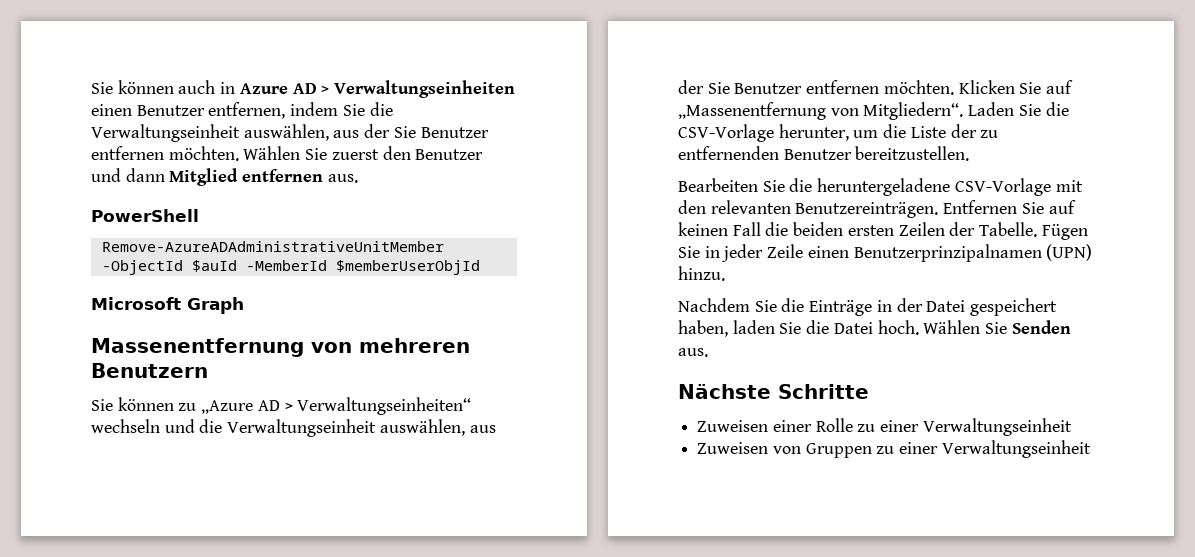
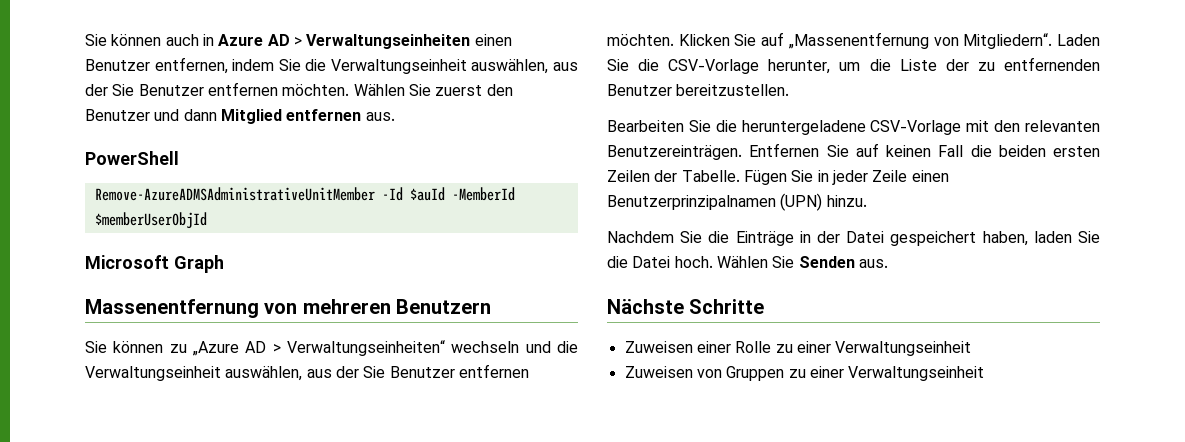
- Remove-AzureADAdministrativeUnitMember -ObjectId $auId -MemberId $memberUserObjId
+ Remove-AzureADMSAdministrativeUnitMember -Id $auId -MemberId $memberUserObjId

